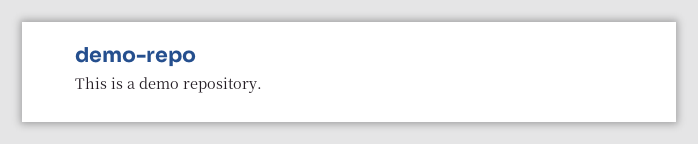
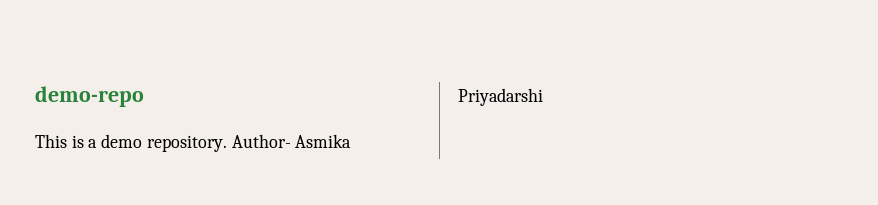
+ Author- Asmika Priyadarshi

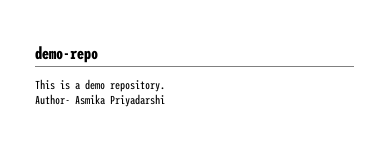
- This is a demo repository. Author- Asmika Priyadarshi
+ This is a demo repository.
+ Author- Asmika Priyadarshi

